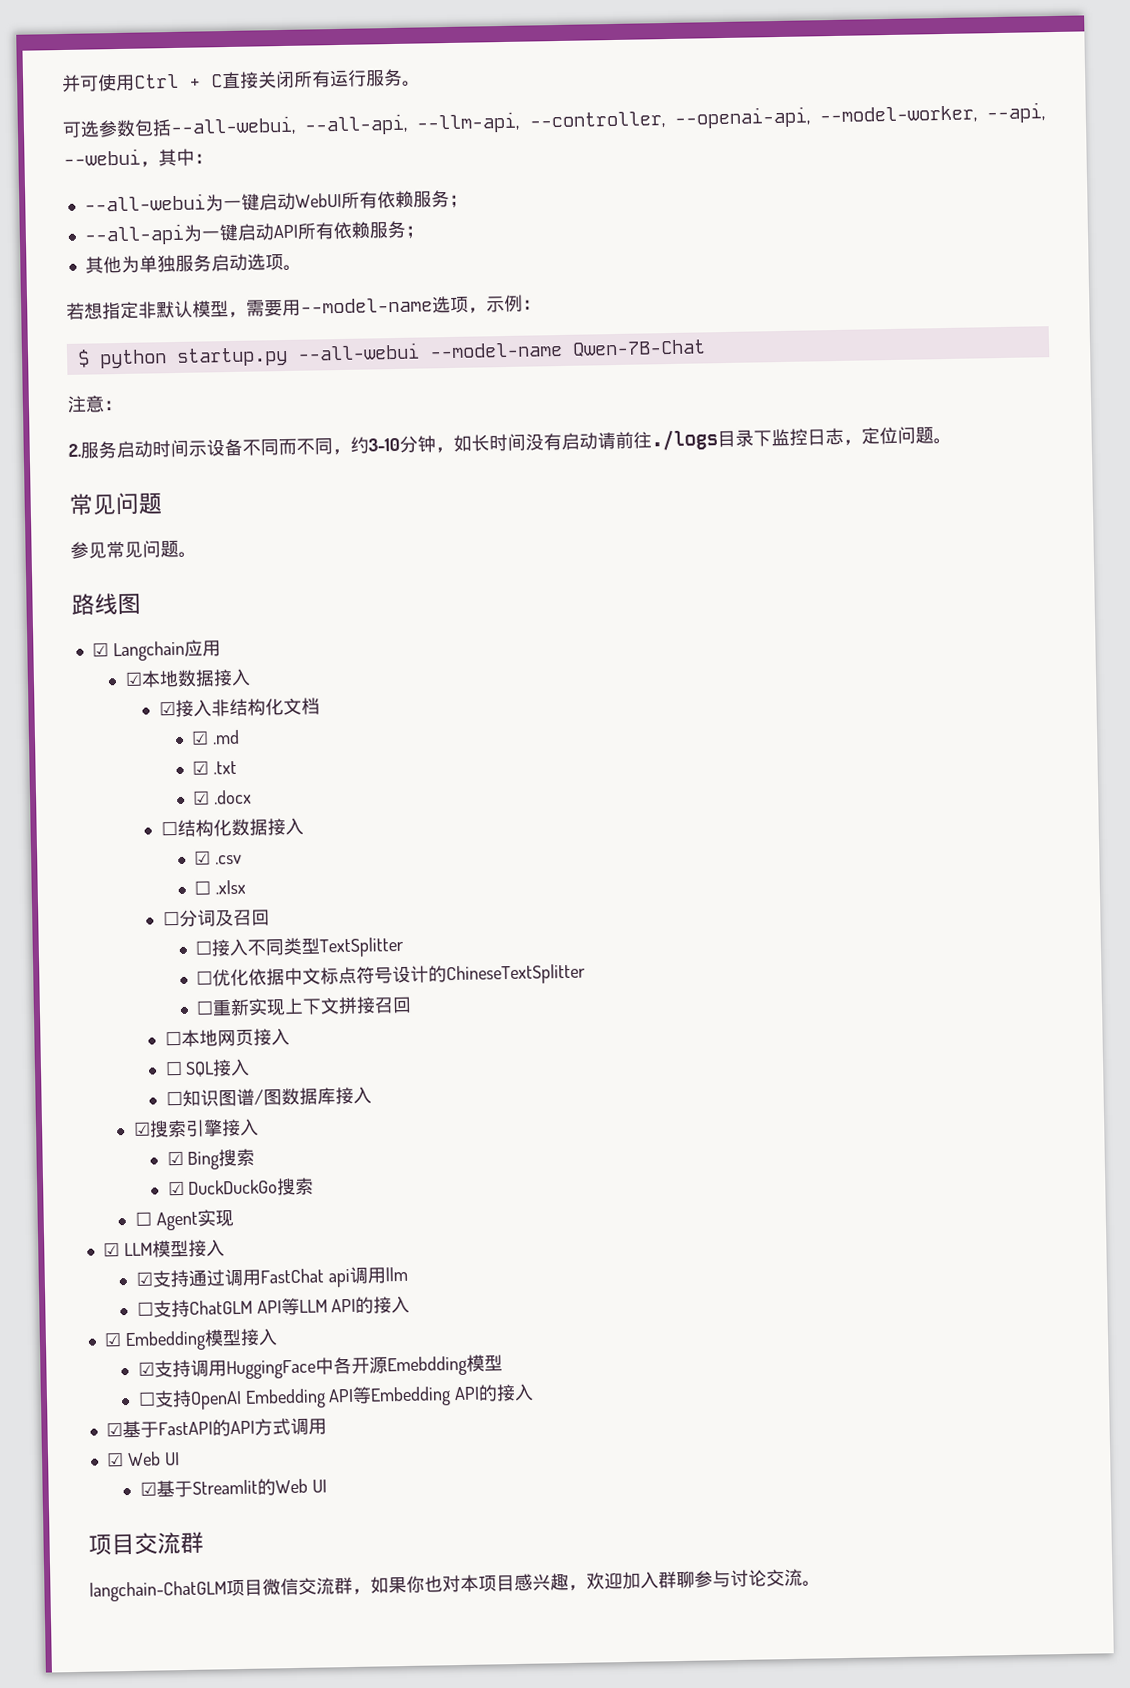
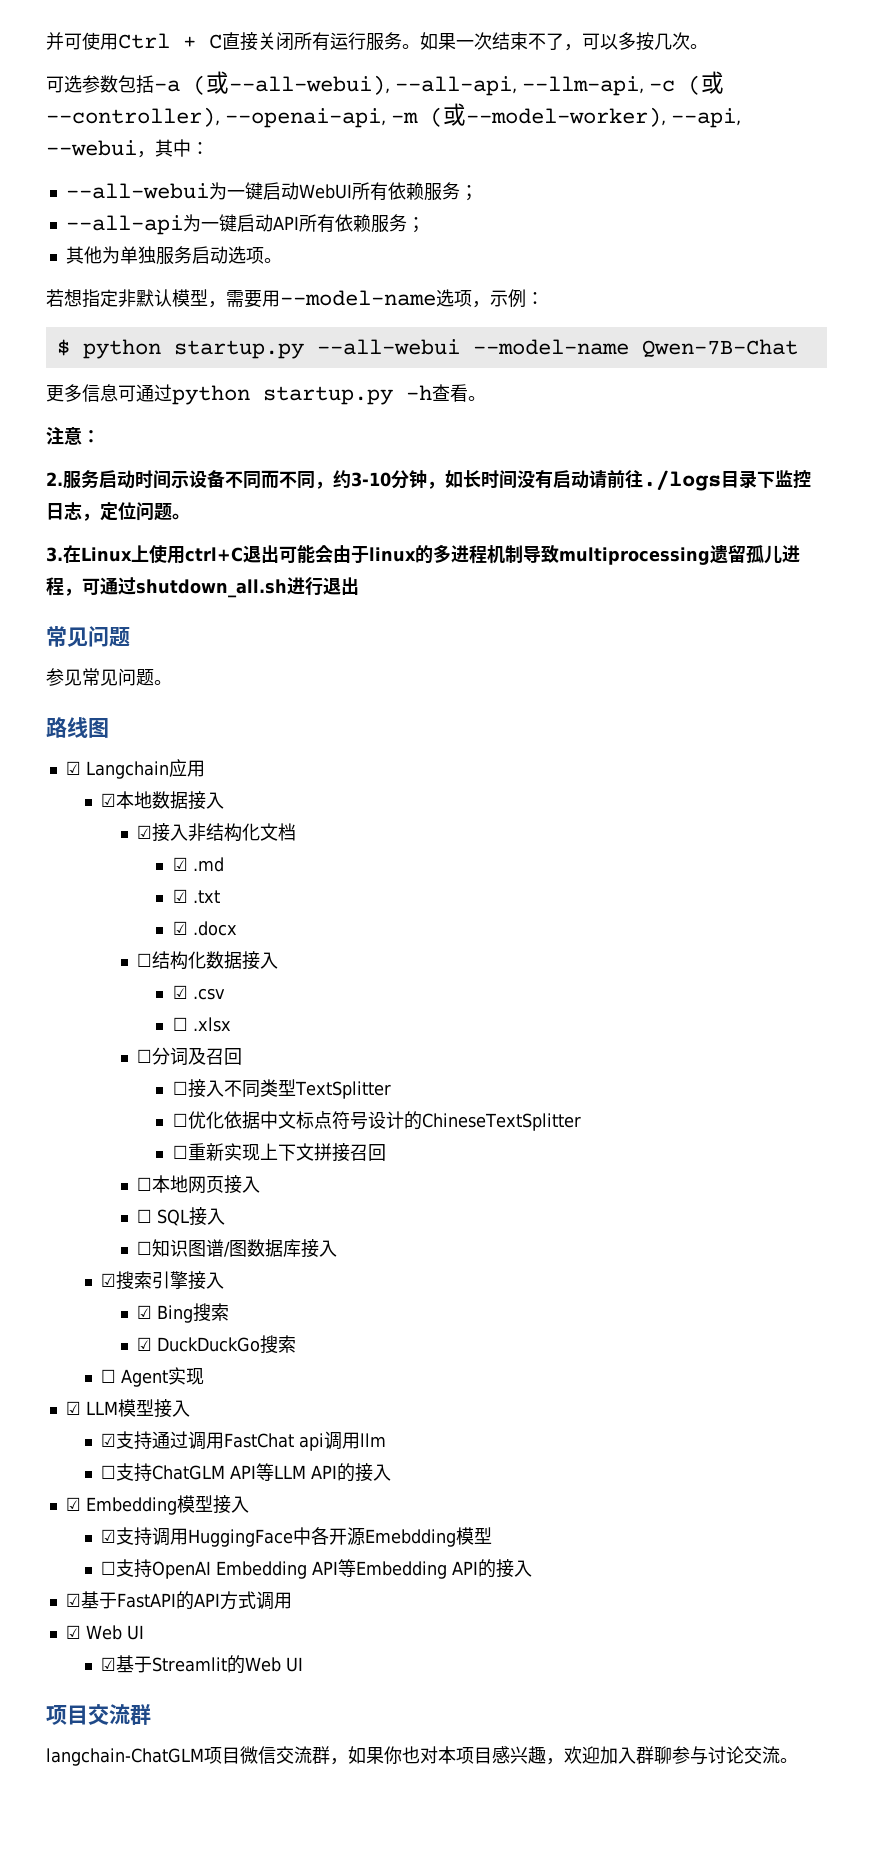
- 并可使用Ctrl + C直接关闭所有运行服务。
- 可选参数包括--all-webui, --all-api, --llm-api, --controller, --openai-api, --model-worker, --api, --webui，其中：
+ 并可使用Ctrl + C直接关闭所有运行服务。如果一次结束不了，可以多按几次。
+ 可选参数包括-a (或--all-webui), --all-api, --llm-api, -c (或--controller), --openai-api, -m (或--model-worker), --api, --webui，其中：
+ 更多信息可通过python startup.py -h查看。
+ 3.在Linux上使用ctrl+C退出可能会由于linux的多进程机制导致multiprocessing遗留孤儿进程，可通过shutdown_all.sh进行退出

